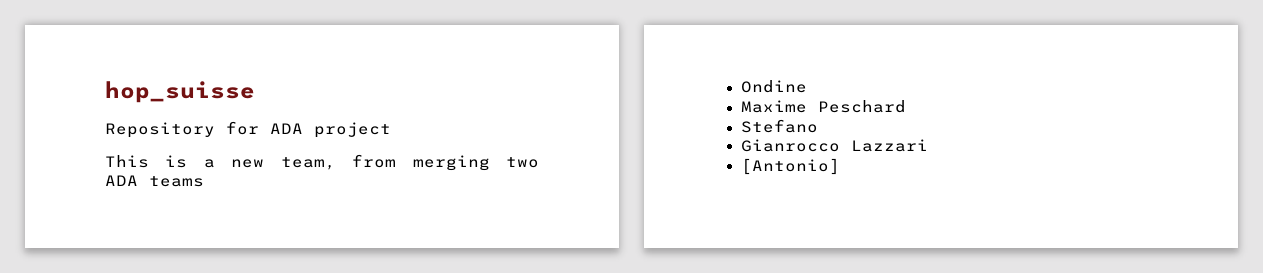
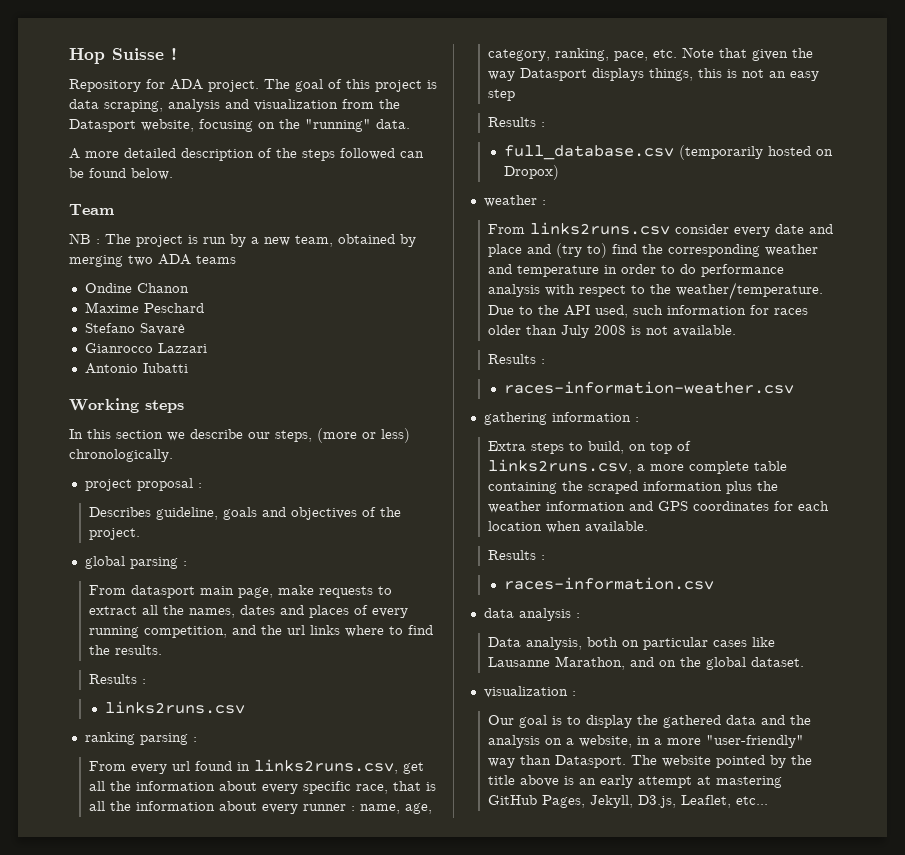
- hop_suisse
+ Hop Suisse !
- Repository for ADA project
- This is a new team, from merging two ADA teams
+ Repository for ADA project. The goal of this project is data scraping, analysis and visualization from the Datasport website, focusing on the "running" data.
+ A more detailed description of the steps followed can be found below.
+ Team
+ NB : The project is run by a new team, obtained by merging two ADA teams
- Ondine
+ Ondine Chanon
- Stefano
+ Stefano Savarè
- [Antonio]
+ Antonio Iubatti
+ Working steps
+ In this section we describe our steps, (more or less) chronologically.
+ project proposal :
+ Describes guideline, goals and objectives of the project.
+ global parsing :
+ From datasport main page, make requests to extract all the names, dates and places of every running competition, and the url links where to find the results.
+ Results :
+ links2runs.csv
+ ranking parsing :
+ From every url found in links2runs.csv, get all the information about every specific race, that is all the information about every runner : name, age, category, ranking, pace, etc. Note that given the way Datasport displays things, this is not an easy step
+ Results :
+ full_database.csv (temporarily hosted on Dropox)
+ weather :
+ From links2runs.csv consider every date and place and (try to) find the corresponding weather and temperature in order to do performance analysis with respect to the weather/temperature. Due to the API used, such information for races older than July 2008 is not available.
+ Results :
+ races-information-weather.csv
+ gathering information :
+ Extra steps to build, on top of links2runs.csv, a more complete table containing the scraped information plus the weather information and GPS coordinates for each location when available.
+ Results :
+ races-information.csv
+ data analysis :
+ Data analysis, both on particular cases like Lausanne Marathon, and on the global dataset.
+ visualization :
+ Our goal is to display the gathered data and the analysis on a website, in a more "user-friendly" way than Datasport. The website pointed by the title above is an early attempt at mastering GitHub Pages, Jekyll, D3.js, Leaflet, etc...

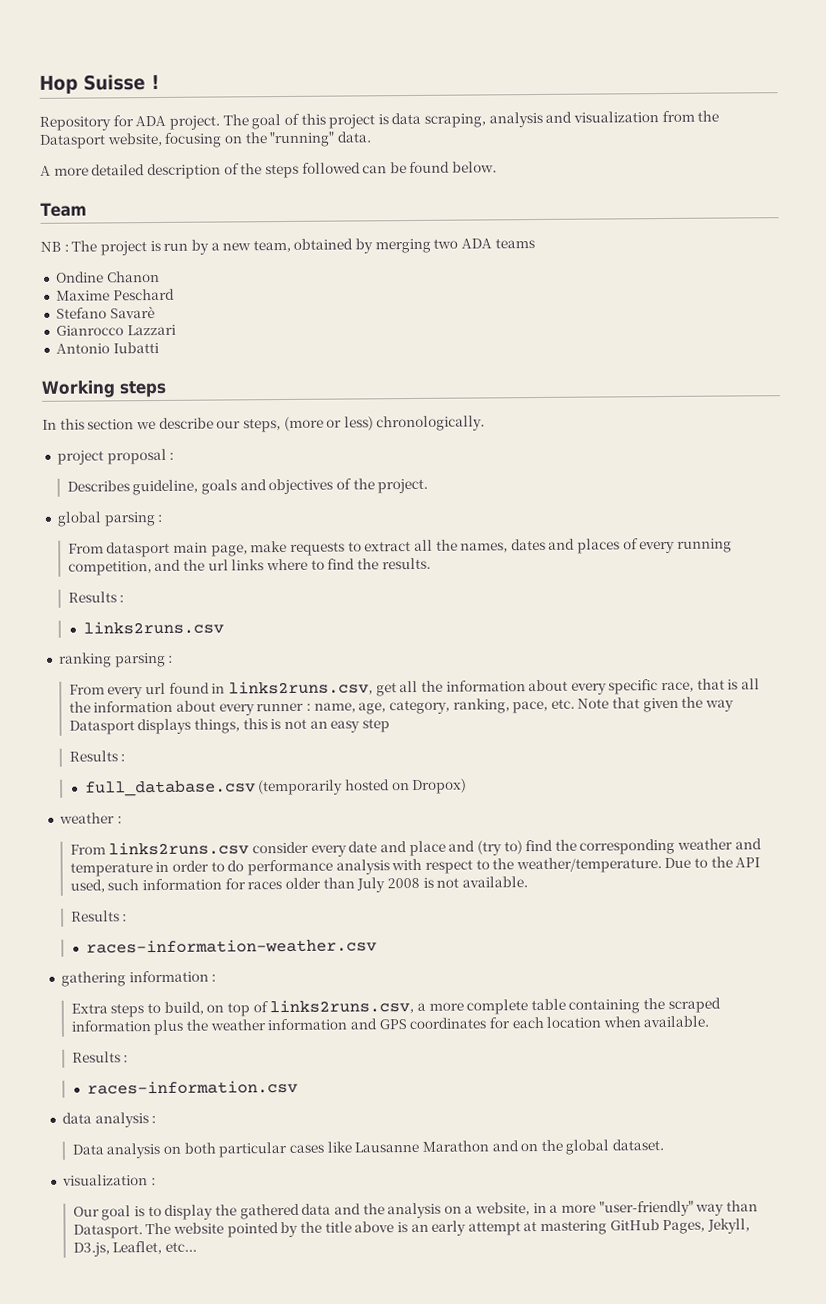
- Data analysis, both on particular cases like Lausanne Marathon, and on the global dataset.
+ Data analysis on both particular cases like Lausanne Marathon and on the global dataset.

